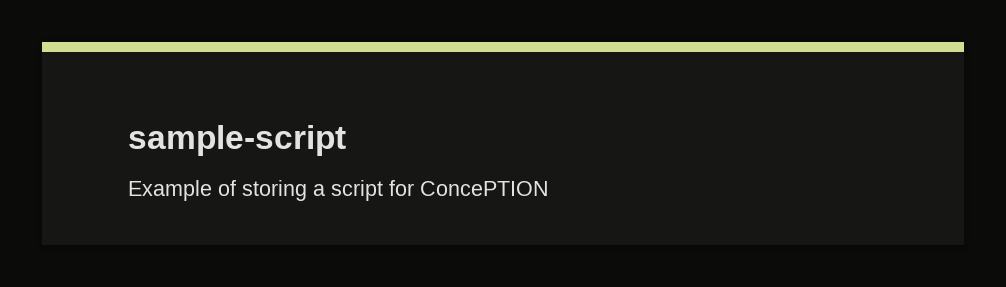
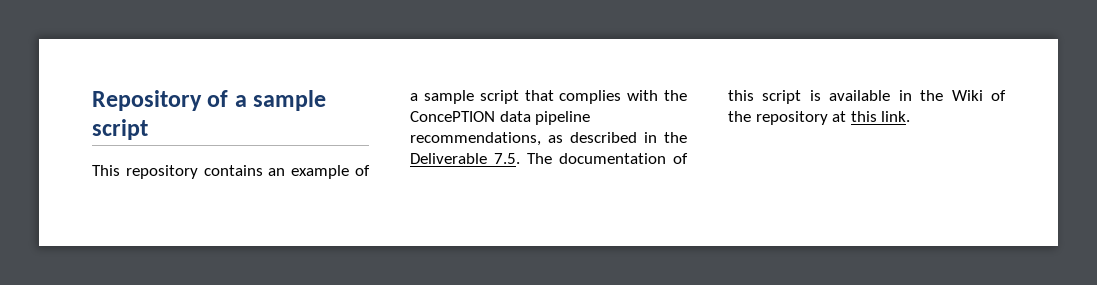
- sample-script
- Example of storing a script for ConcePTION
+ Repository of a sample script
+ This repository contains an example of a sample script that complies with the ConcePTION data pipeline recommendations, as described in the Deliverable 7.5. The documentation of this script is available in the Wiki of the repository at this link.

